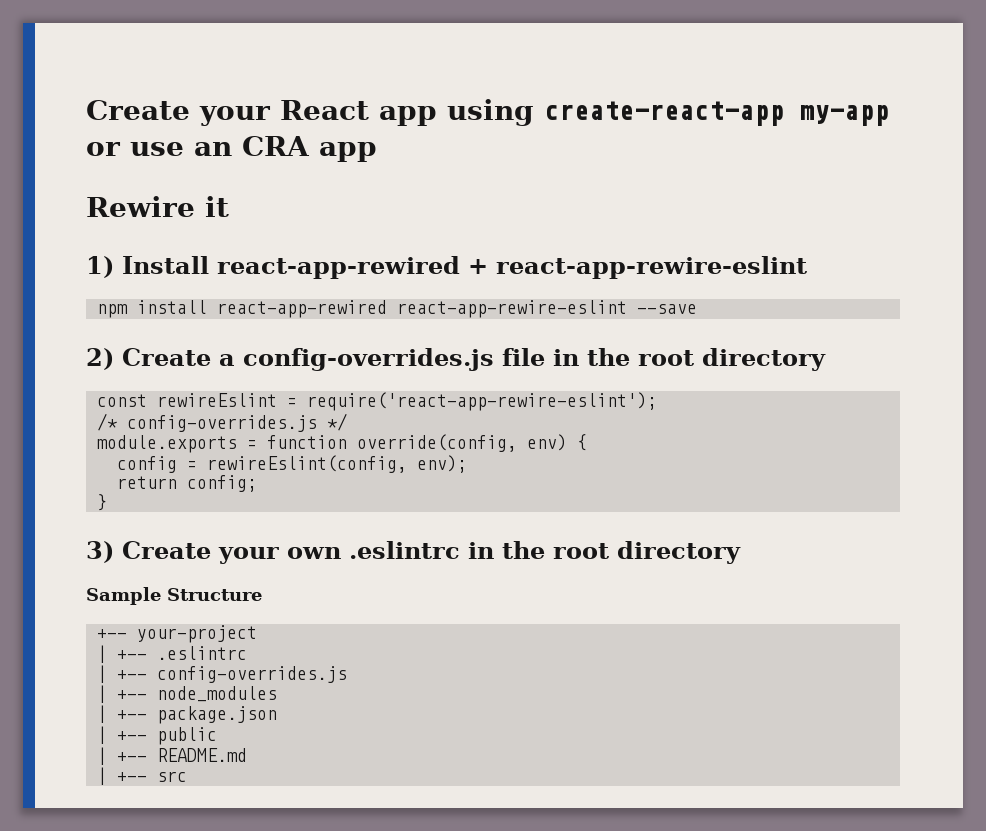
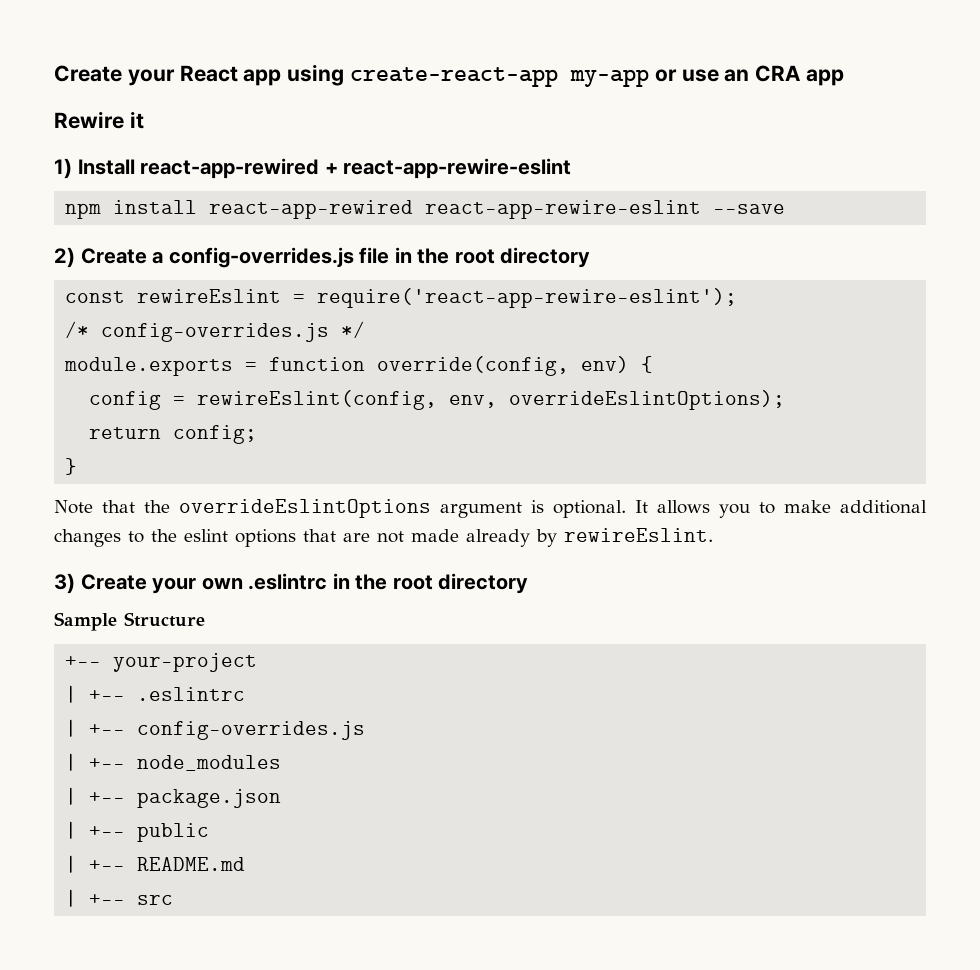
- config = rewireEslint(config, env);
+ config = rewireEslint(config, env, overrideEslintOptions);
+ Note that the overrideEslintOptions argument is optional. It allows you to make additional changes to the eslint options that are not made already by rewireEslint.

